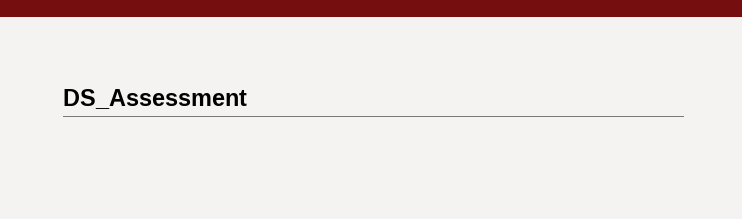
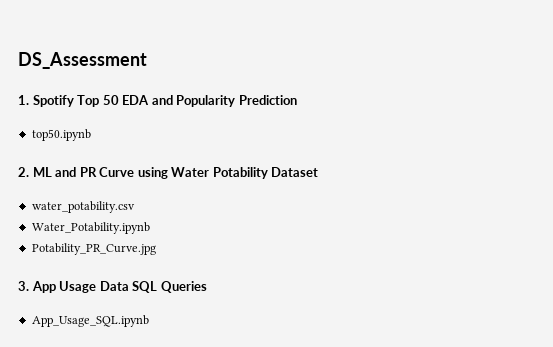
+ 1. Spotify Top 50 EDA and Popularity Prediction
+ top50.ipynb
+ 2. ML and PR Curve using Water Potability Dataset
+ water_potability.csv
+ Water_Potability.ipynb
+ Potability_PR_Curve.jpg
+ 3. App Usage Data SQL Queries
+ App_Usage_SQL.ipynb

